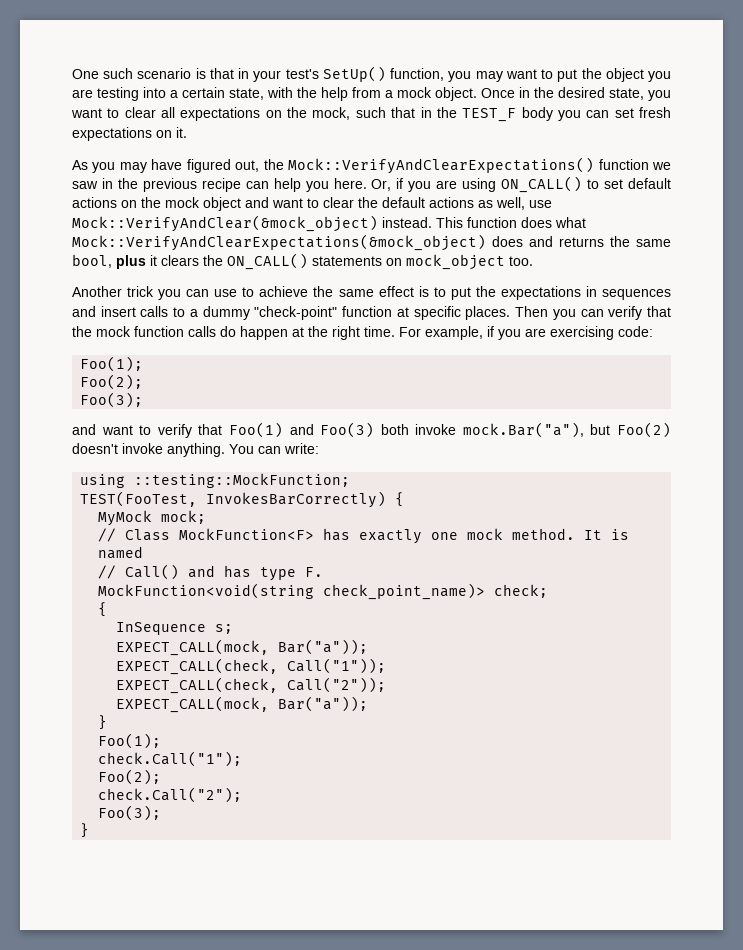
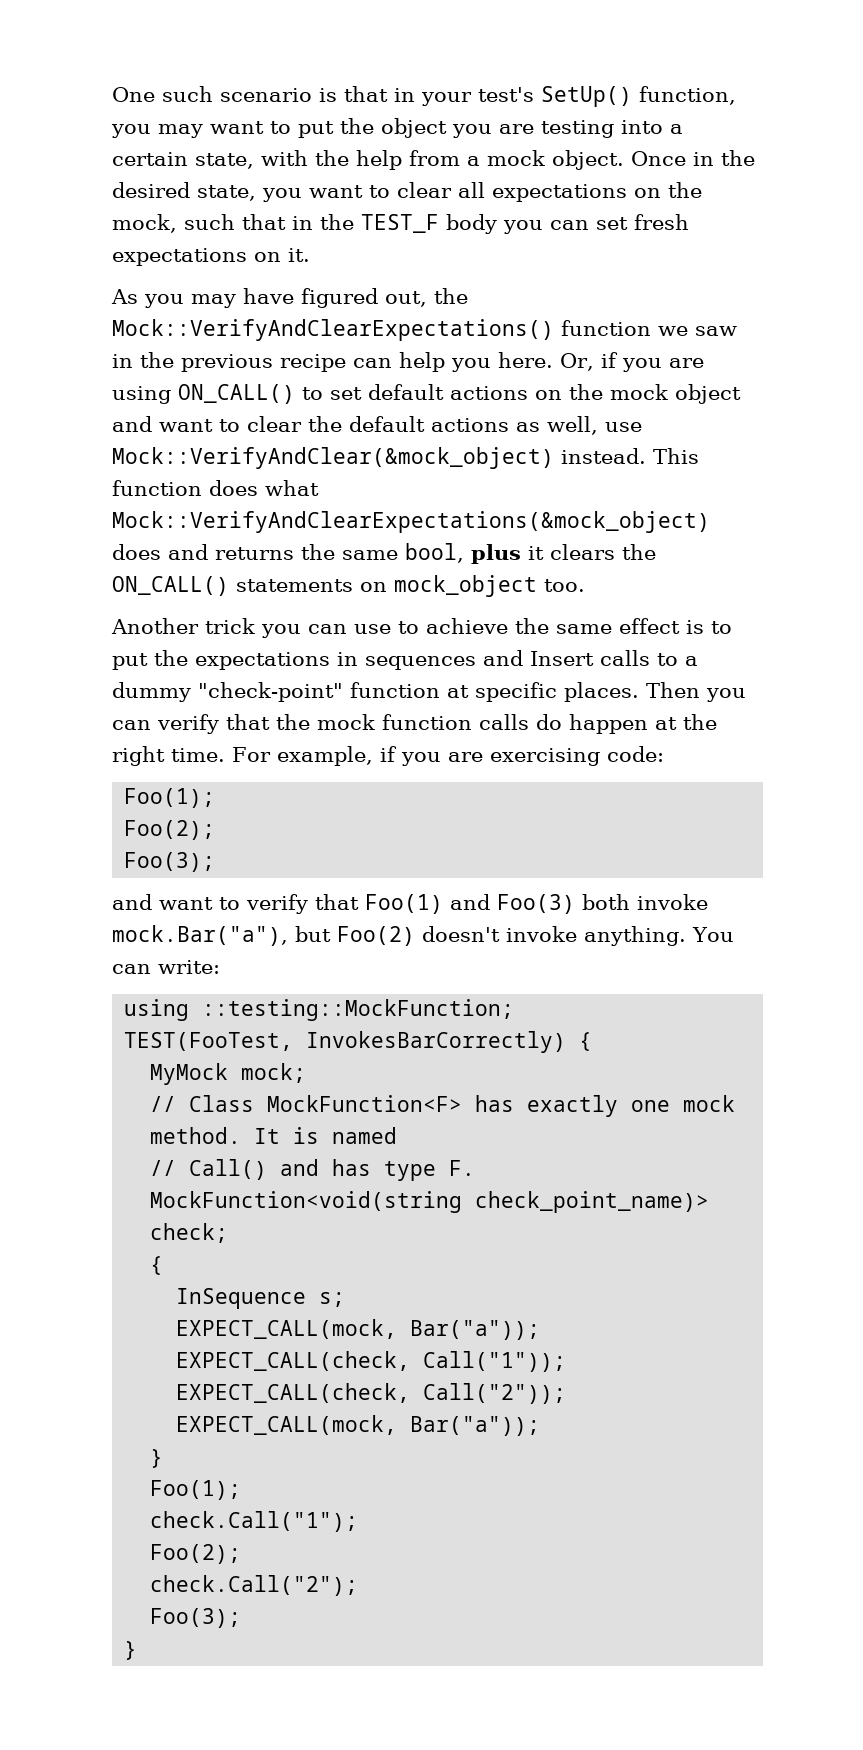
- Another trick you can use to achieve the same effect is to put the expectations in sequences and insert calls to a dummy "check-point" function at specific places.
+ Another trick you can use to achieve the same effect is to put the expectations in sequences and Insert calls to a dummy "check-point" function at specific places.

